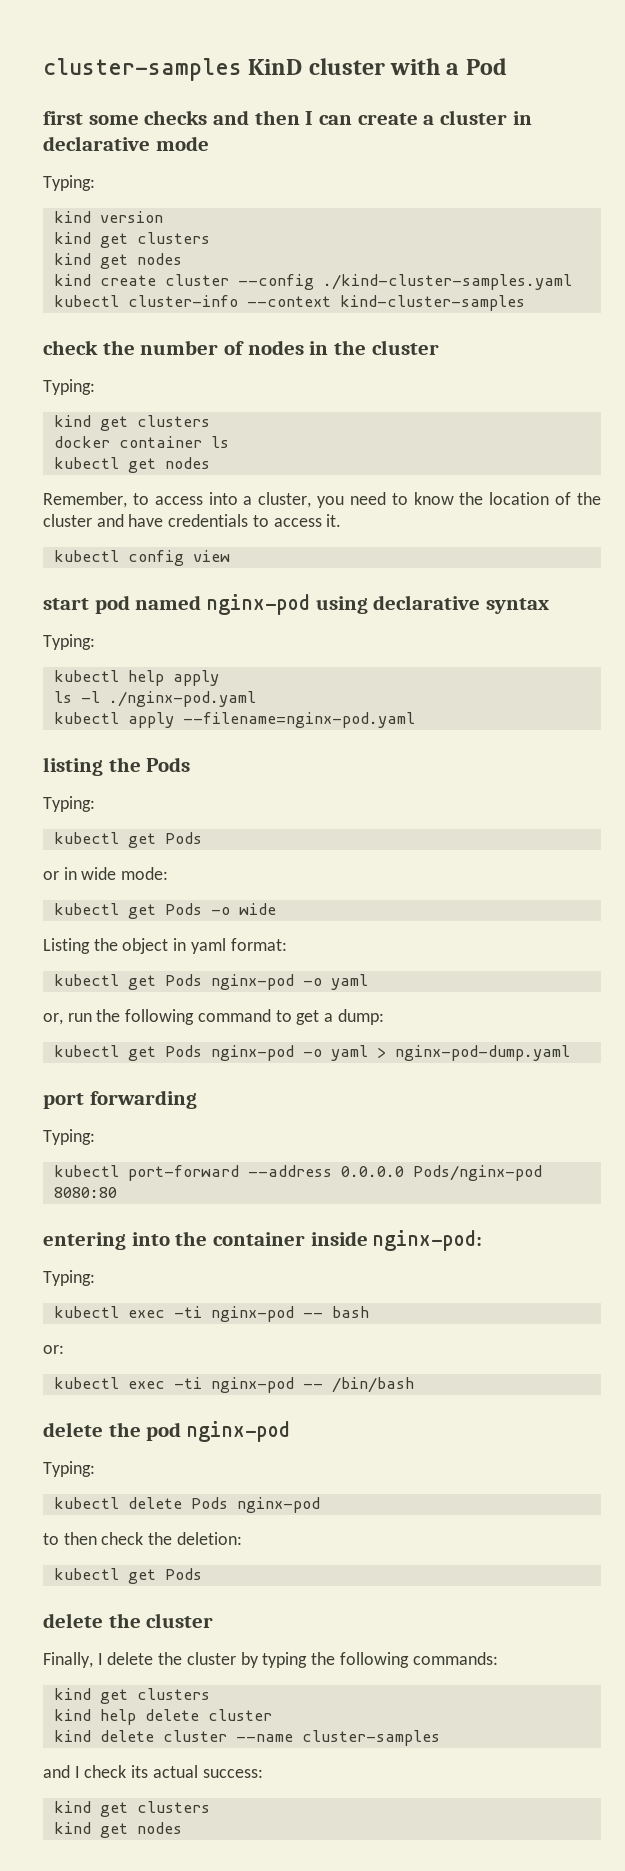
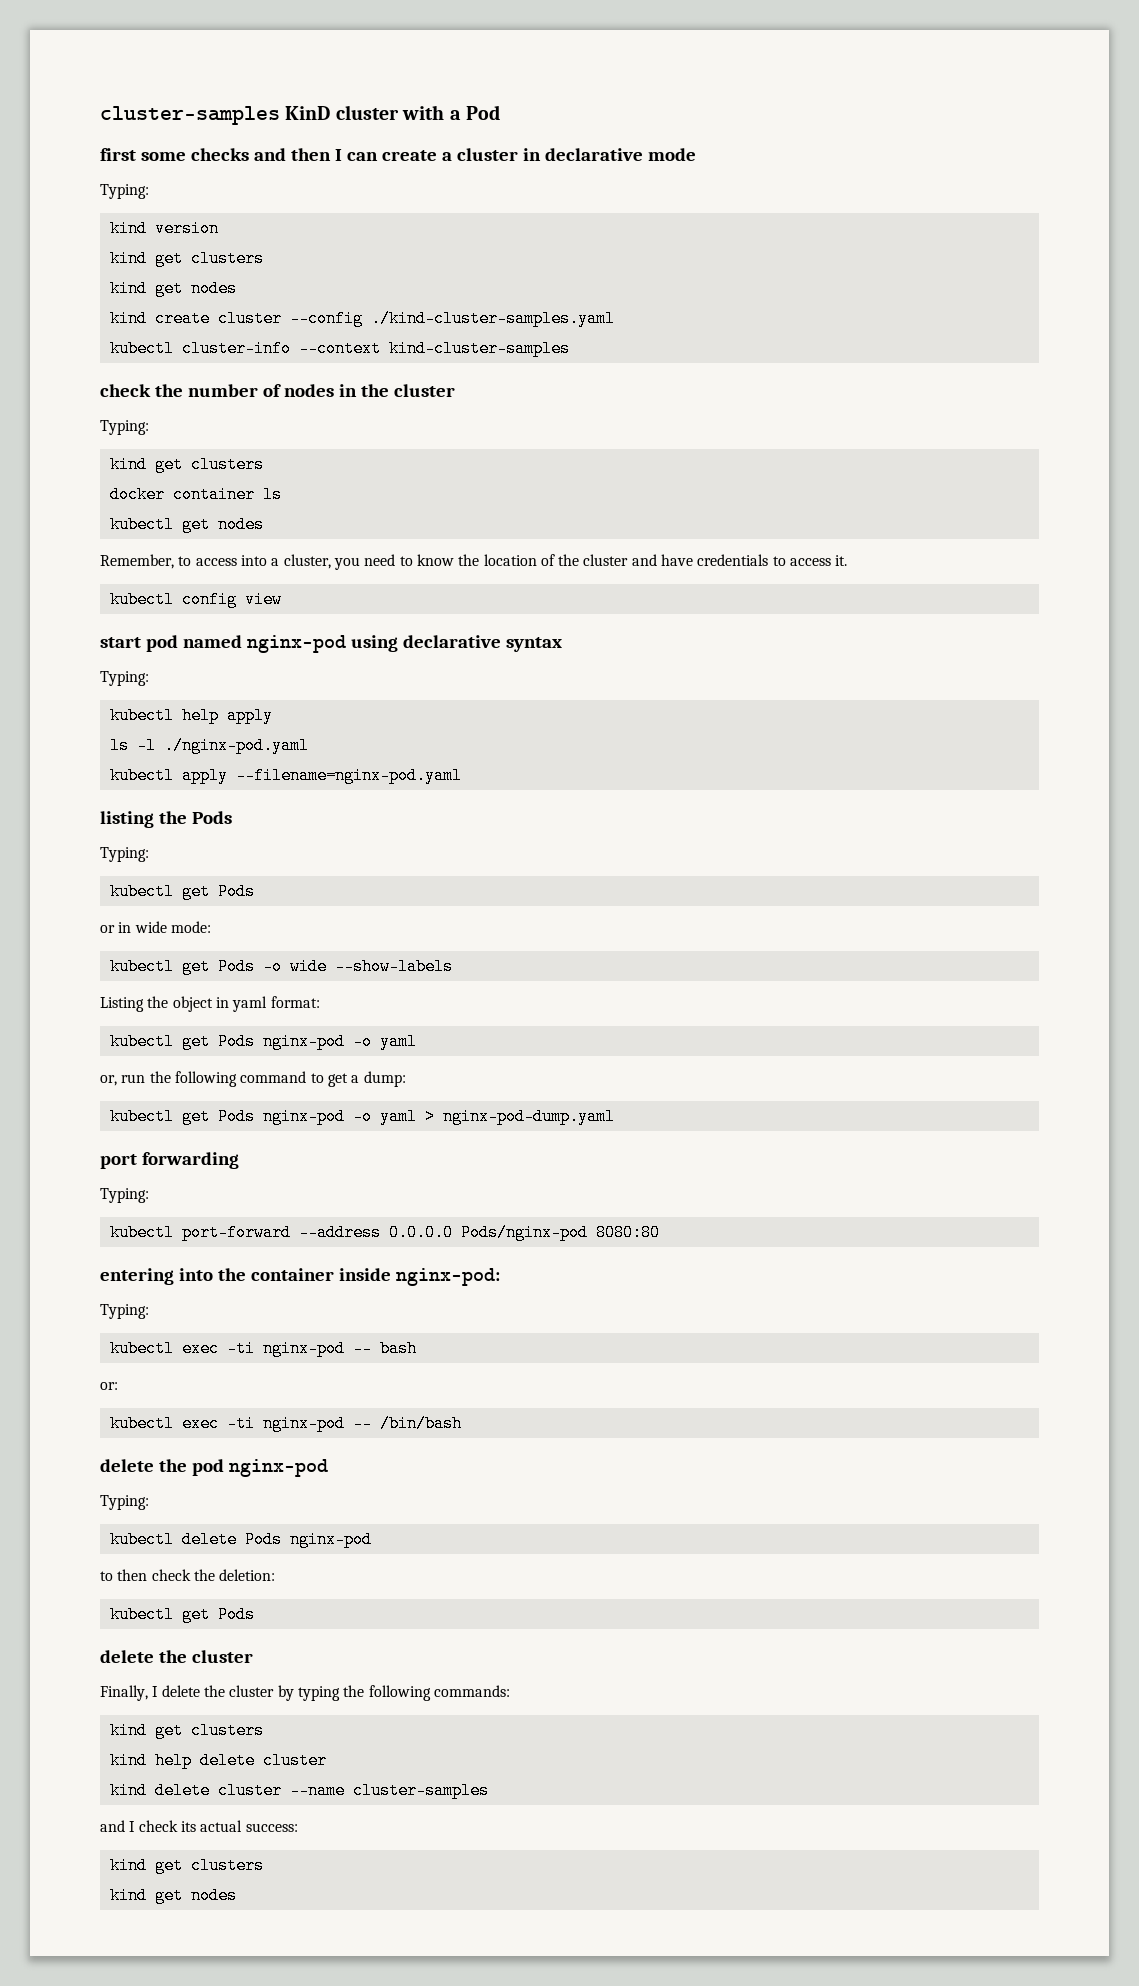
- kubectl get Pods -o wide
+ kubectl get Pods -o wide --show-labels

